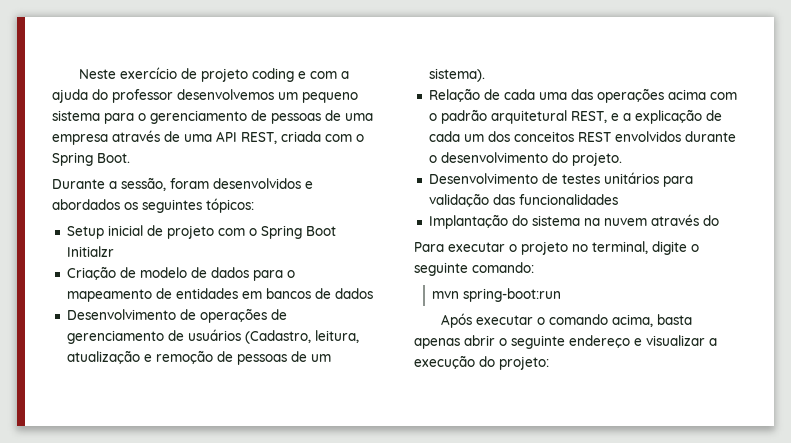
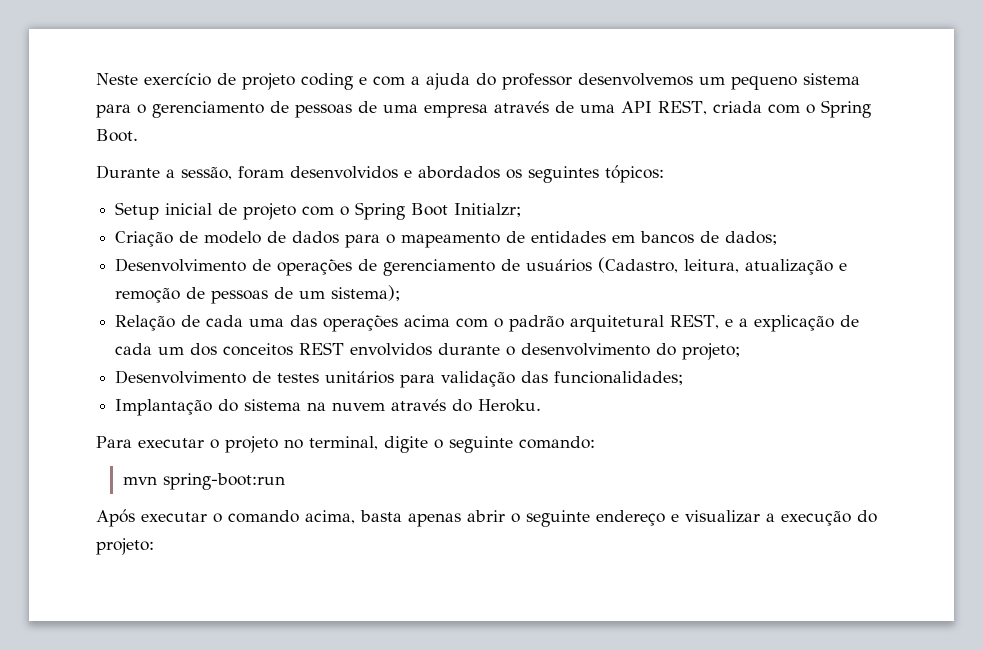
- Setup inicial de projeto com o Spring Boot Initialzr
+ Setup inicial de projeto com o Spring Boot Initialzr;
- Criação de modelo de dados para o mapeamento de entidades em bancos de dados
+ Criação de modelo de dados para o mapeamento de entidades em bancos de dados;
- Desenvolvimento de operações de gerenciamento de usuários (Cadastro, leitura, atualização e remoção de pessoas de um sistema).
+ Desenvolvimento de operações de gerenciamento de usuários (Cadastro, leitura, atualização e remoção de pessoas de um sistema);
- Relação de cada uma das operações acima com o padrão arquitetural REST, e a explicação de cada um dos conceitos REST envolvidos durante o desenvolvimento do projeto.
+ Relação de cada uma das operações acima com o padrão arquitetural REST, e a explicação de cada um dos conceitos REST envolvidos durante o desenvolvimento do projeto;
- Desenvolvimento de testes unitários para validação das funcionalidades
+ Desenvolvimento de testes unitários para validação das funcionalidades;
- Implantação do sistema na nuvem através do
+ Implantação do sistema na nuvem através do Heroku.

